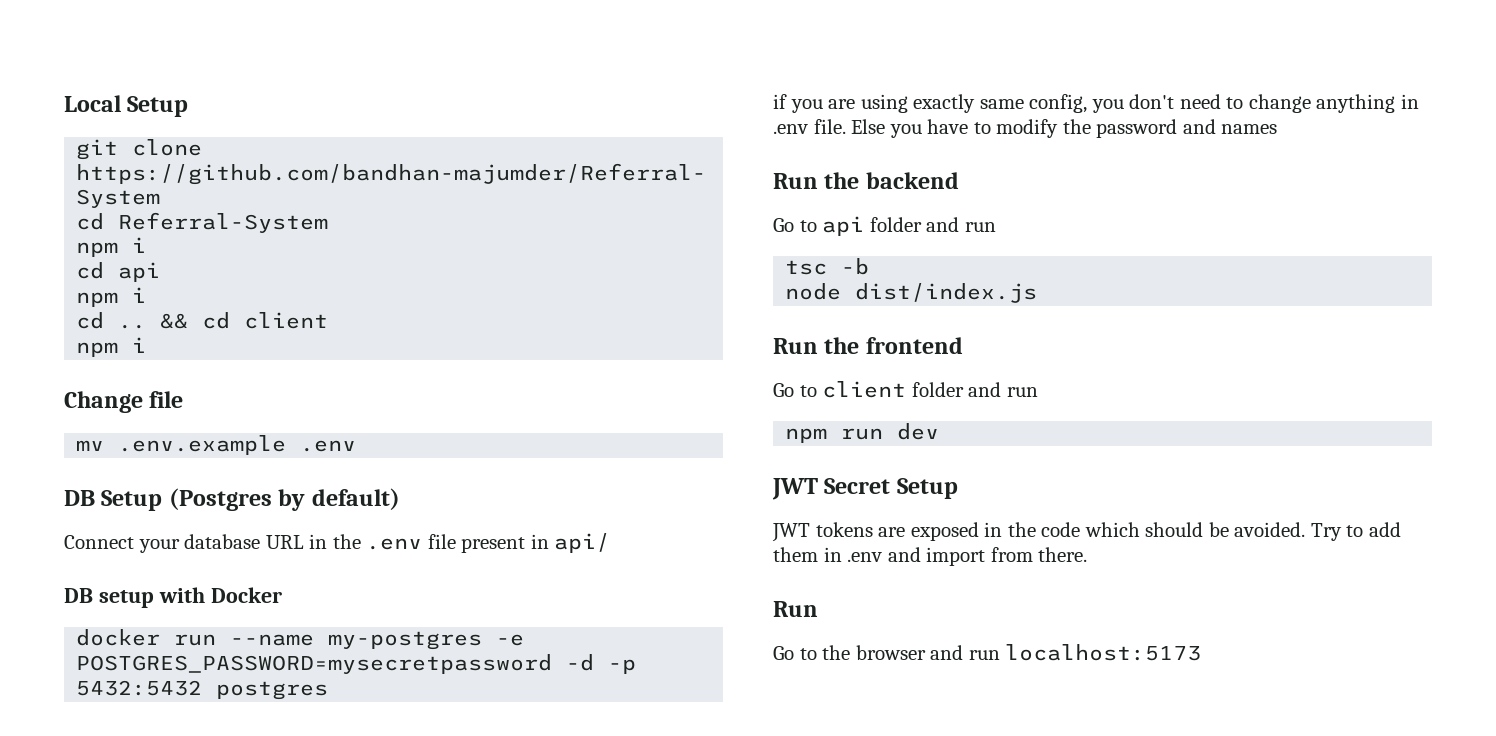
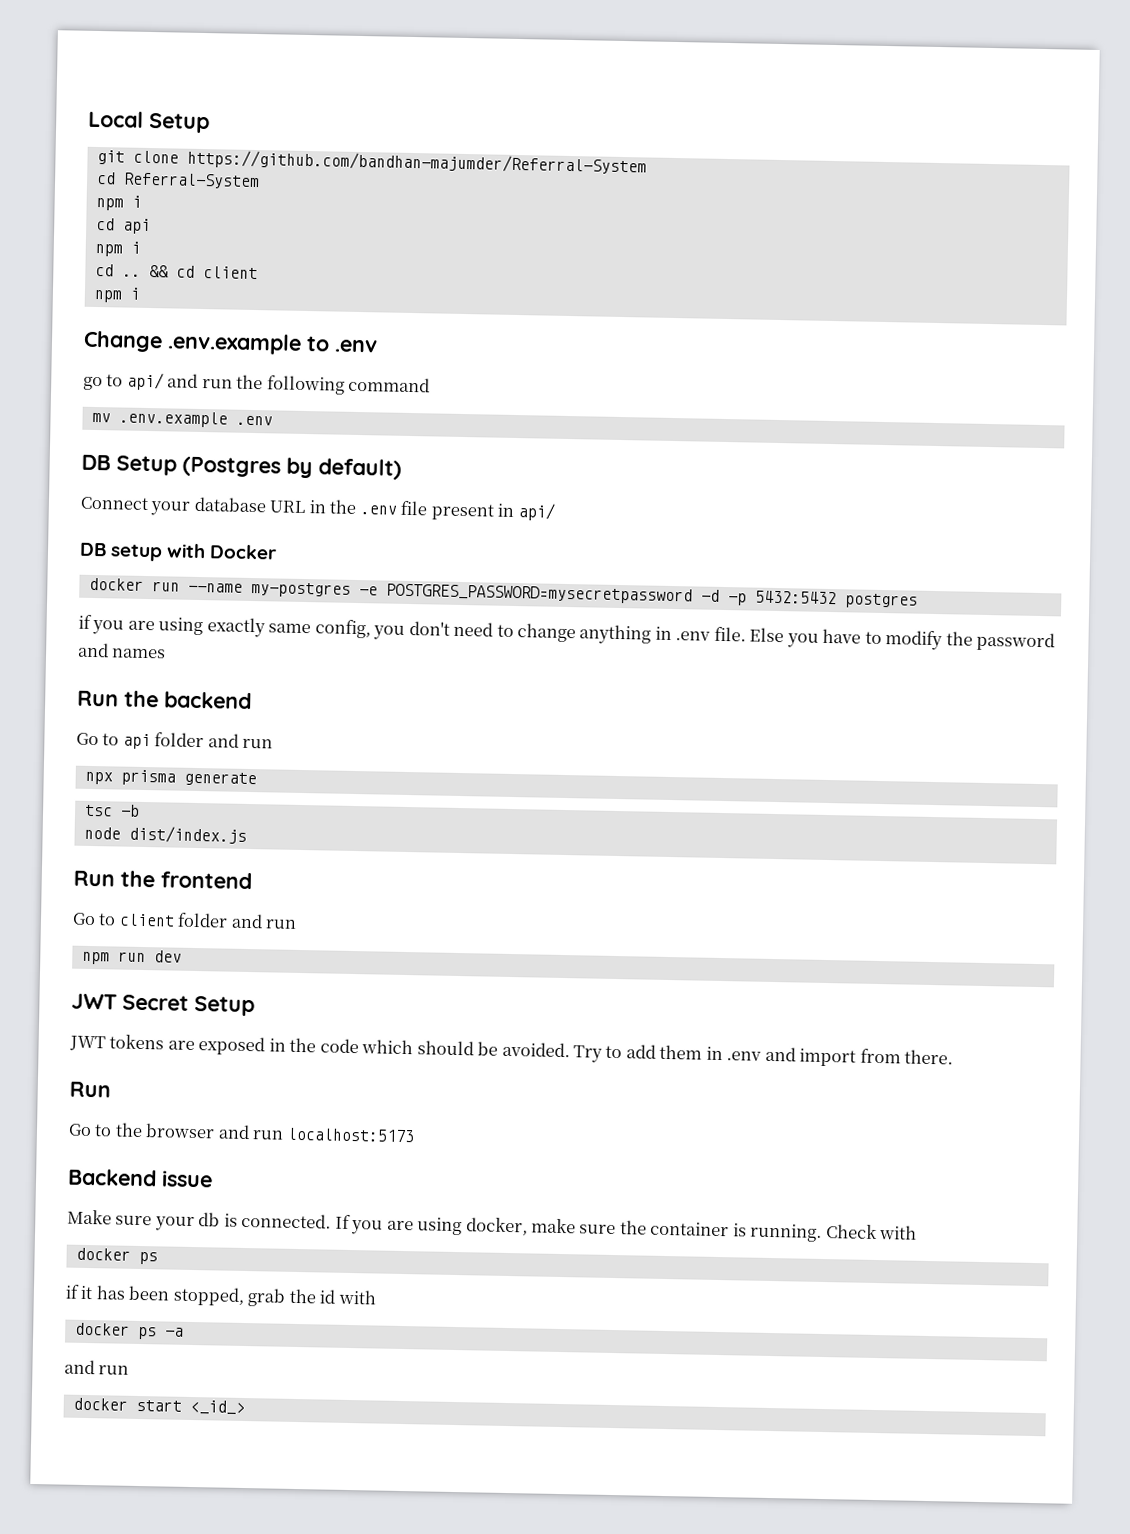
- Change file
+ Change .env.example to .env
+ go to api/ and run the following command
+ npx prisma generate
+ Backend issue
+ Make sure your db is connected. If you are using docker, make sure the container is running. Check with
+ docker ps
+ if it has been stopped, grab the id with
+ docker ps -a
+ and run
+ docker start <_id_>

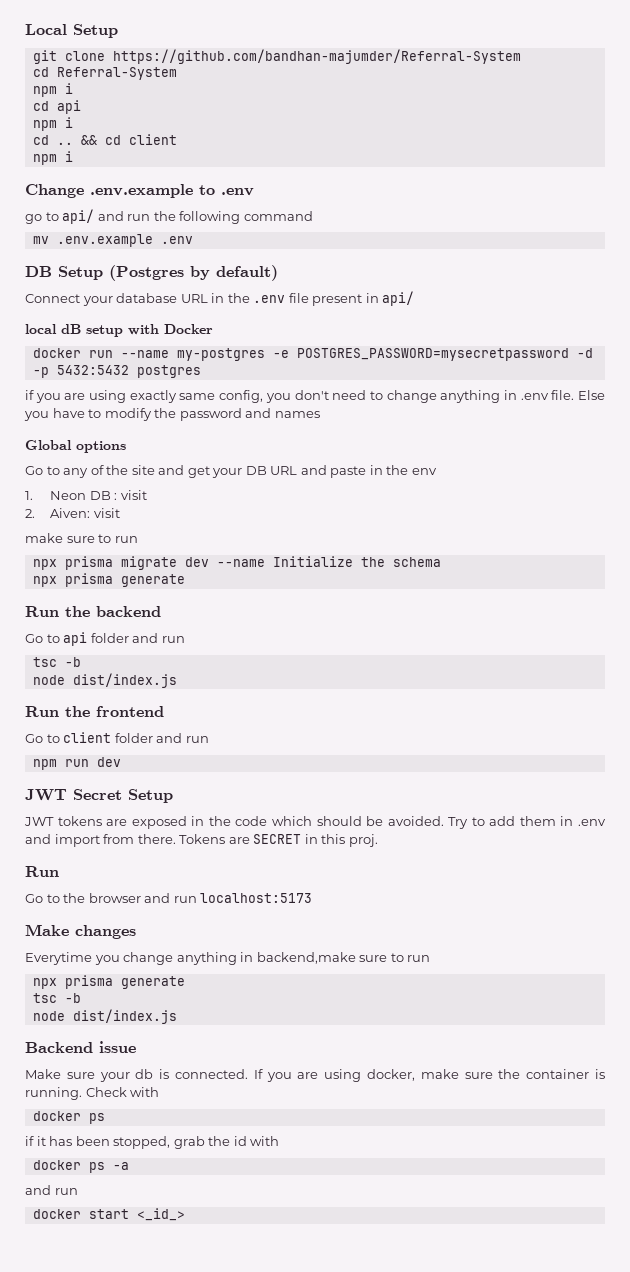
- DB setup with Docker
+ local dB setup with Docker
+ Global options
+ Go to any of the site and get your DB URL and paste in the env
+ 1. Neon DB : visit
+ 2. Aiven: visit
+ make sure to run
+ npx prisma migrate dev --name Initialize the schema
+ npx prisma generate
- npx prisma generate
+ Tokens are SECRET in this proj.
+ Make changes
+ Everytime you change anything in backend,make sure to run
+ npx prisma generate
+ tsc -b
+ node dist/index.js

